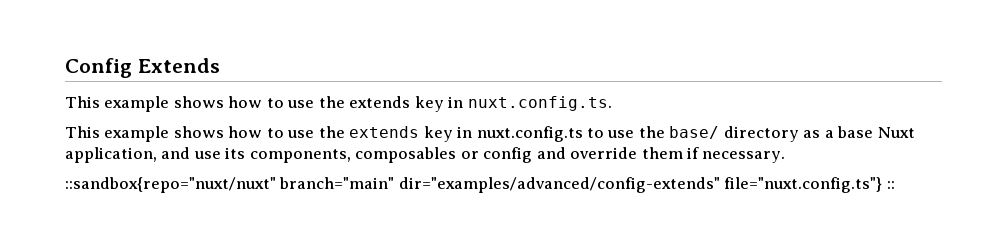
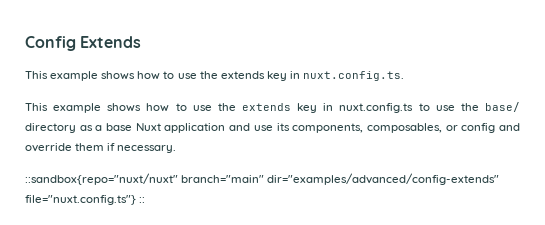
- This example shows how to use the extends key in nuxt.config.ts to use the base/ directory as a base Nuxt application, and use its components, composables or config and override them if necessary.
+ This example shows how to use the extends key in nuxt.config.ts to use the base/ directory as a base Nuxt application and use its components, composables, or config and override them if necessary.

